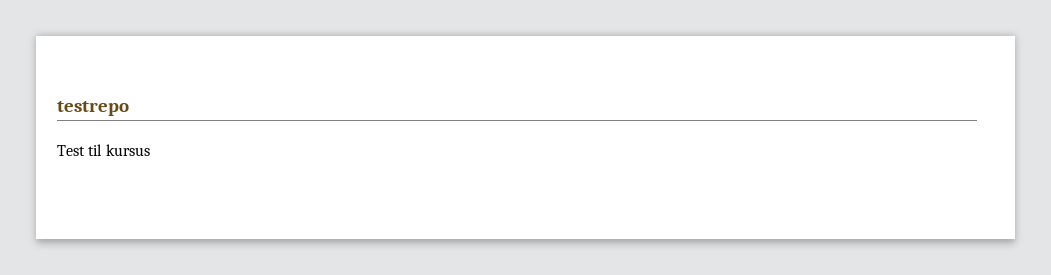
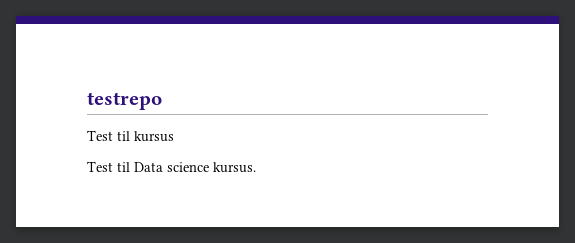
+ Test til Data science kursus.

